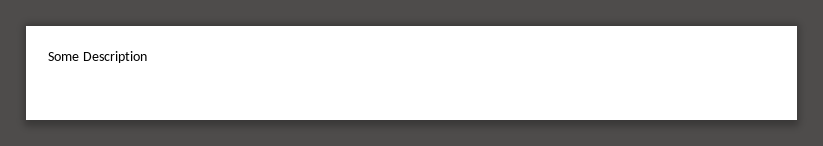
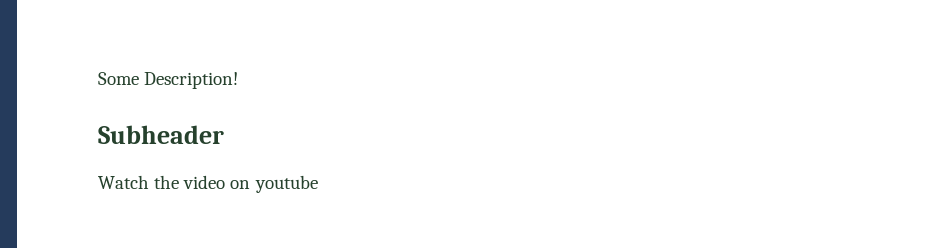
- Some Description
+ Some Description!
+ Subheader
+ Watch the video on youtube

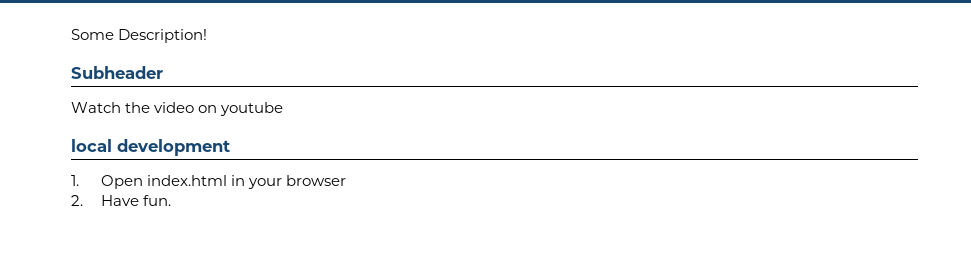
+ local development
+ 1. Open index.html in your browser
+ 2. Have fun.

